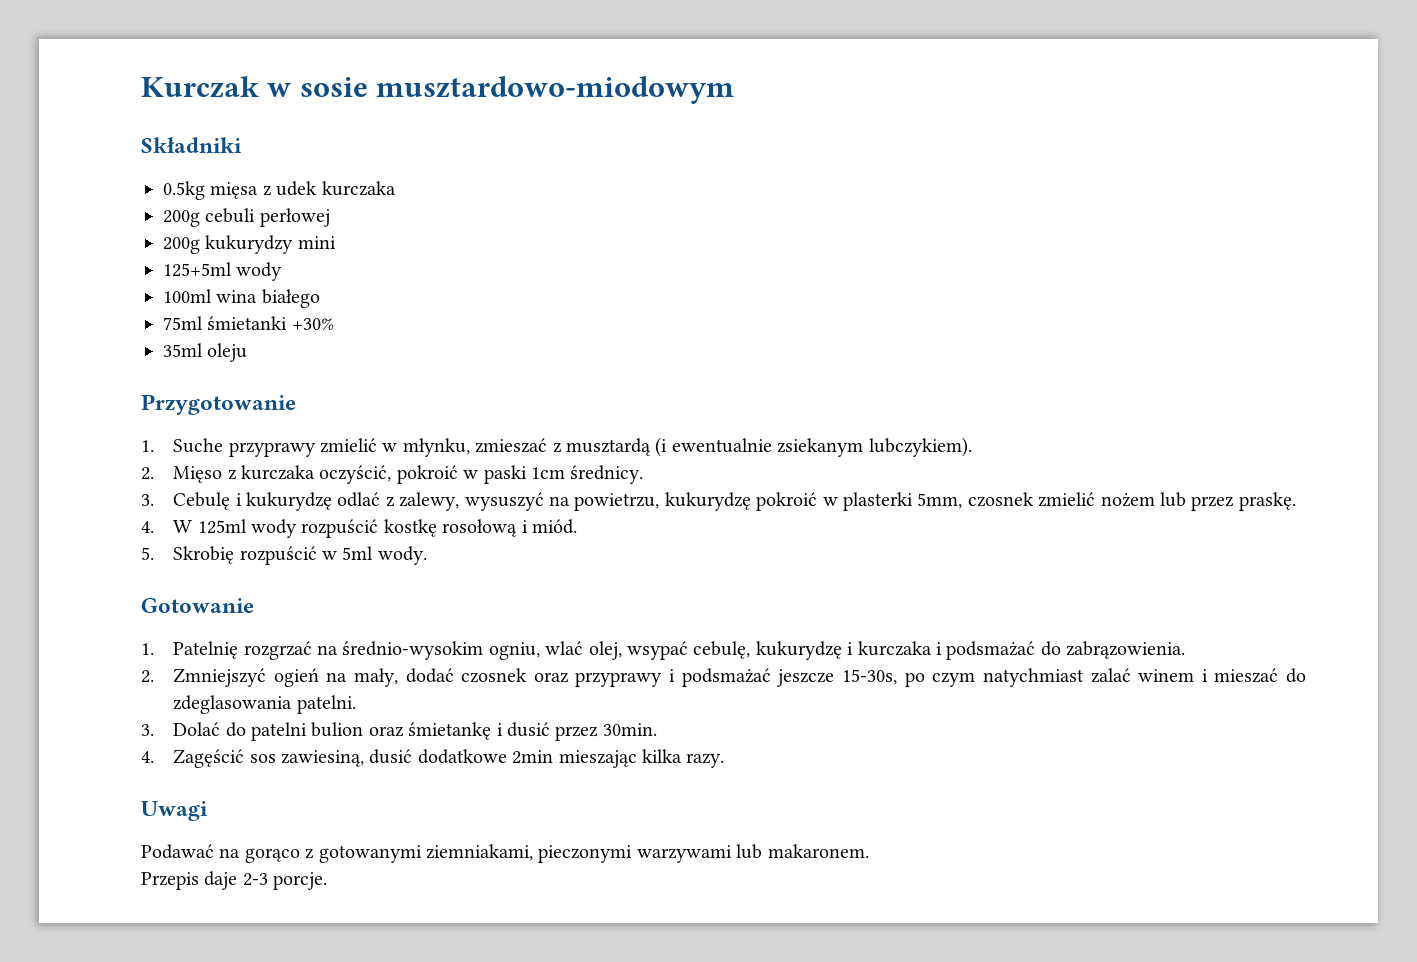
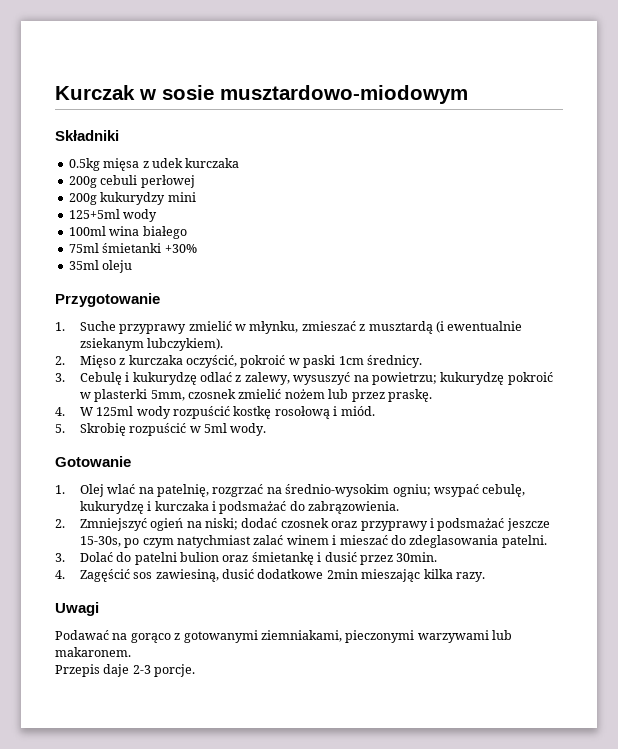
- 3. Cebulę i kukurydzę odlać z zalewy, wysuszyć na powietrzu, kukurydzę pokroić w plasterki 5mm, czosnek zmielić nożem lub przez praskę.
+ 3. Cebulę i kukurydzę odlać z zalewy, wysuszyć na powietrzu; kukurydzę pokroić w plasterki 5mm, czosnek zmielić nożem lub przez praskę.
- 1. Patelnię rozgrzać na średnio-wysokim ogniu, wlać olej, wsypać cebulę, kukurydzę i kurczaka i podsmażać do zabrązowienia.
+ 1. Olej wlać na patelnię, rozgrzać na średnio-wysokim ogniu; wsypać cebulę, kukurydzę i kurczaka i podsmażać do zabrązowienia.
- 2. Zmniejszyć ogień na mały, dodać czosnek oraz przyprawy i podsmażać jeszcze 15-30s, po czym natychmiast zalać winem i mieszać do zdeglasowania patelni.
+ 2. Zmniejszyć ogień na niski; dodać czosnek oraz przyprawy i podsmażać jeszcze 15-30s, po czym natychmiast zalać winem i mieszać do zdeglasowania patelni.

